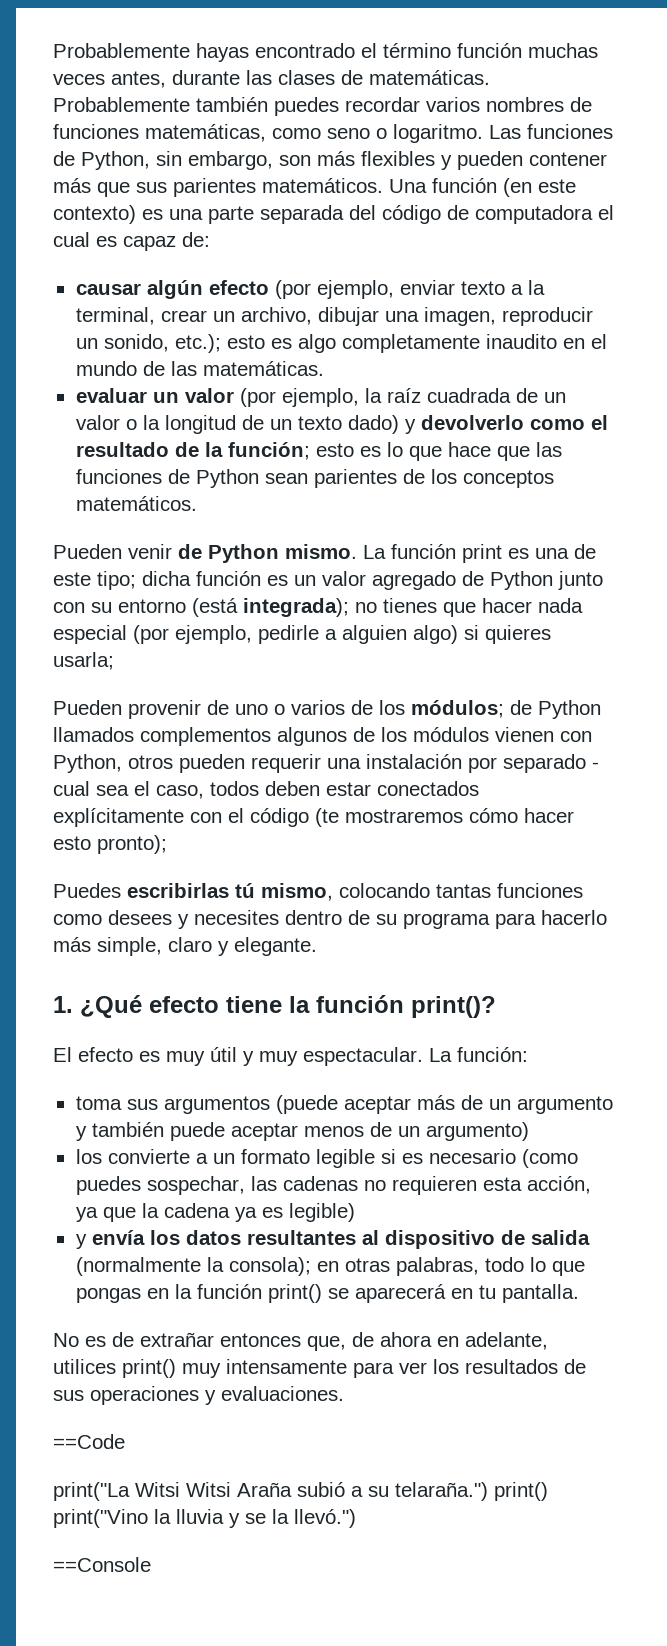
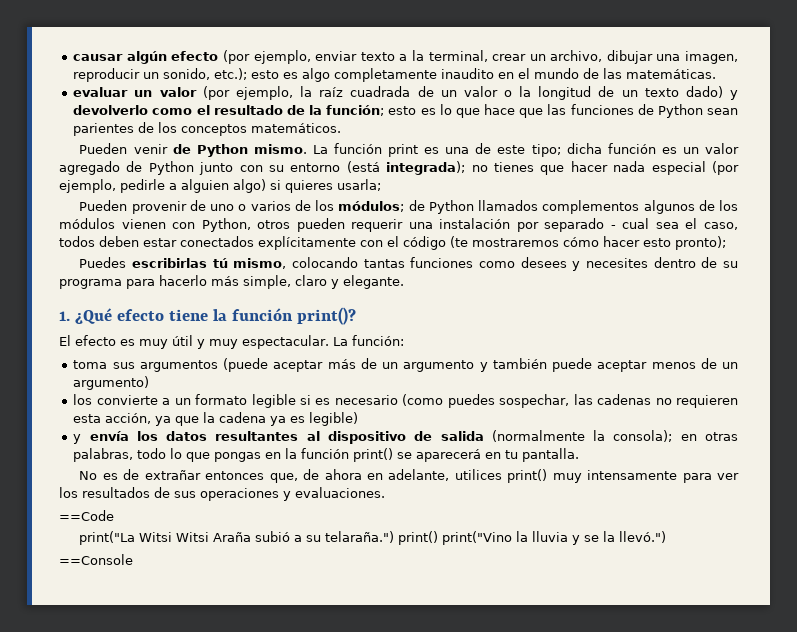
- Probablemente hayas encontrado el término función muchas veces antes, durante las clases de matemáticas. Probablemente también puedes recordar varios nombres de funciones matemáticas, como seno o logaritmo. Las funciones de Python, sin embargo, son más flexibles y pueden contener más que sus parientes matemáticos. Una función (en este contexto) es una parte separada del código de computadora el cual es capaz de:

